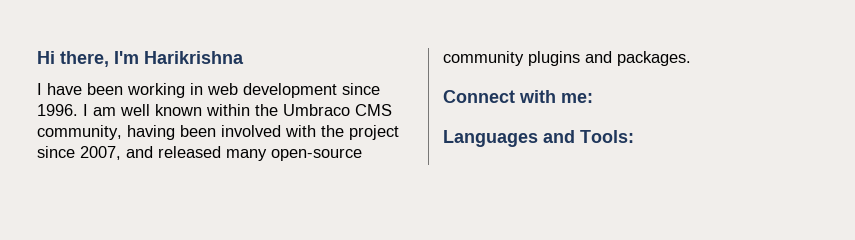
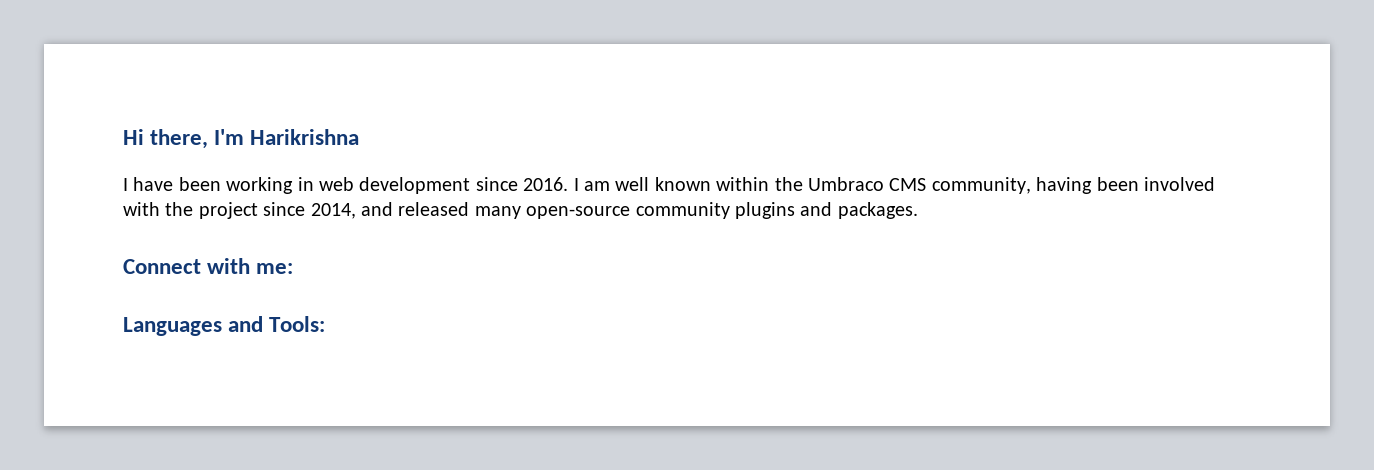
- I have been working in web development since 1996.
+ I have been working in web development since 2016.
- I am well known within the Umbraco CMS community, having been involved with the project since 2007, and released many open-source community plugins and packages.
+ I am well known within the Umbraco CMS community, having been involved with the project since 2014, and released many open-source community plugins and packages.

